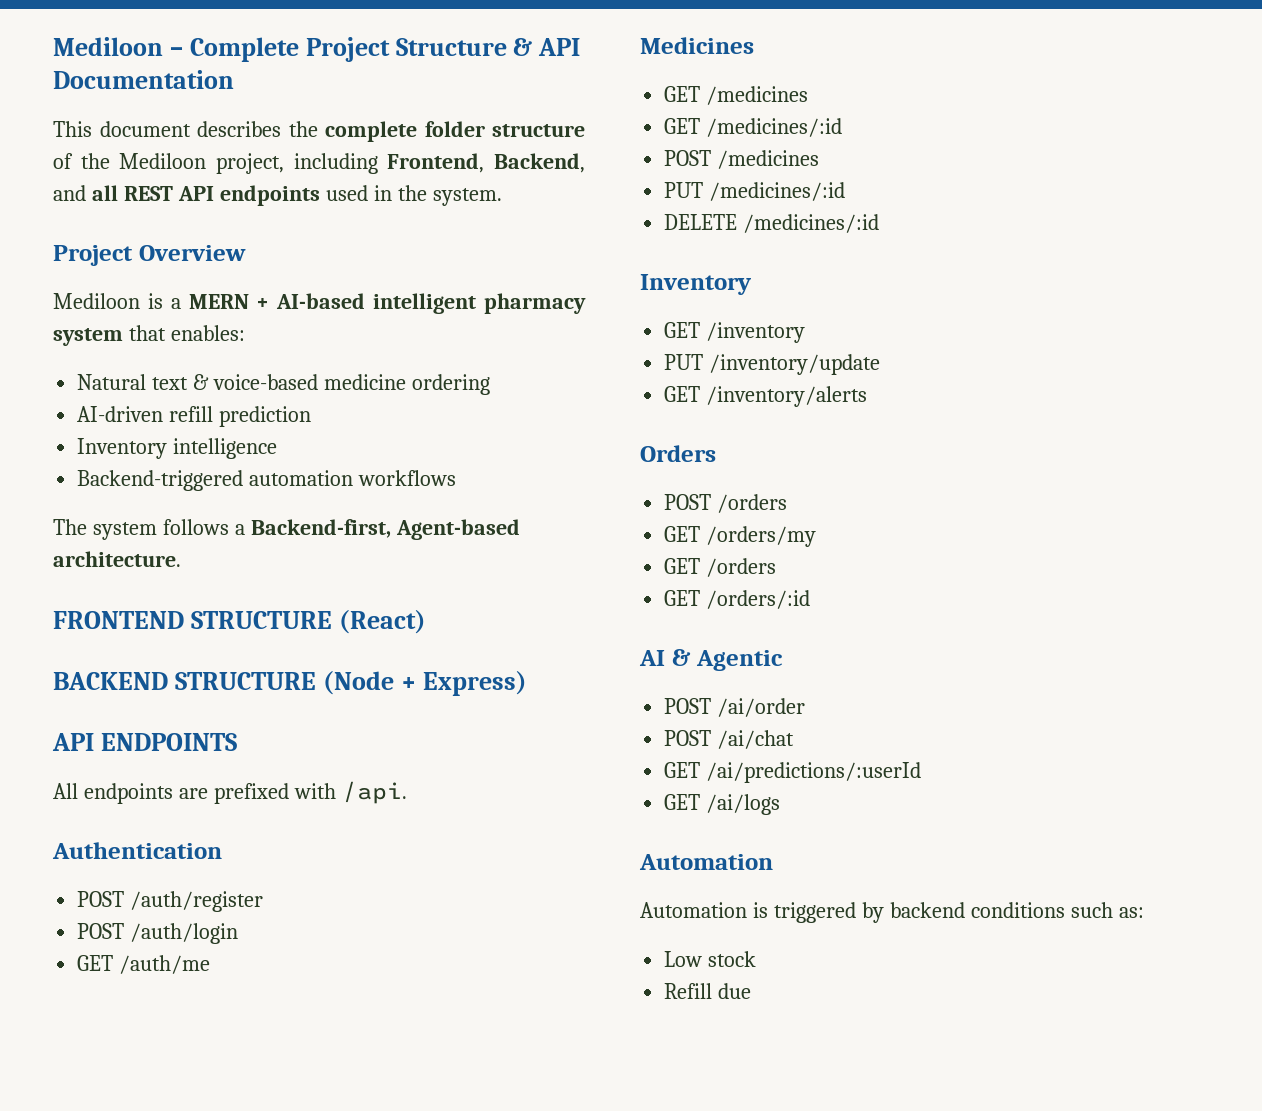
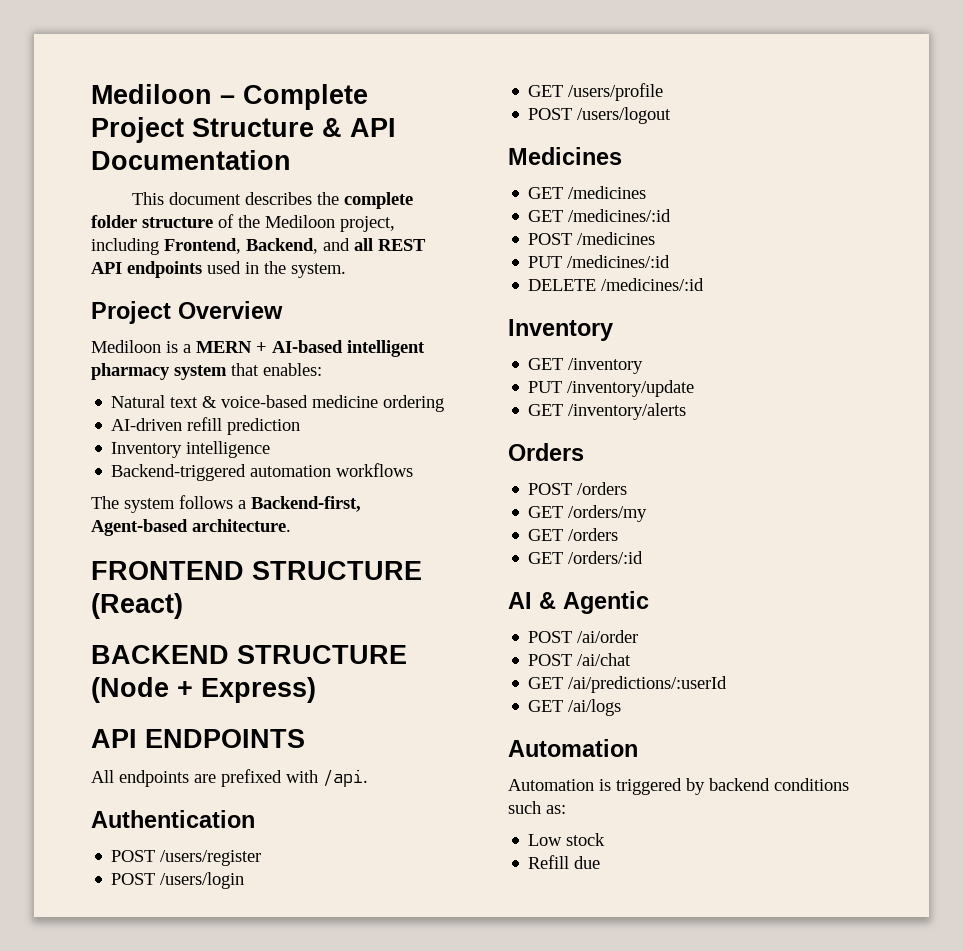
- POST /auth/register
- POST /auth/login
- GET /auth/me
+ POST /users/register
+ POST /users/login
+ GET /users/profile
+ POST /users/logout

